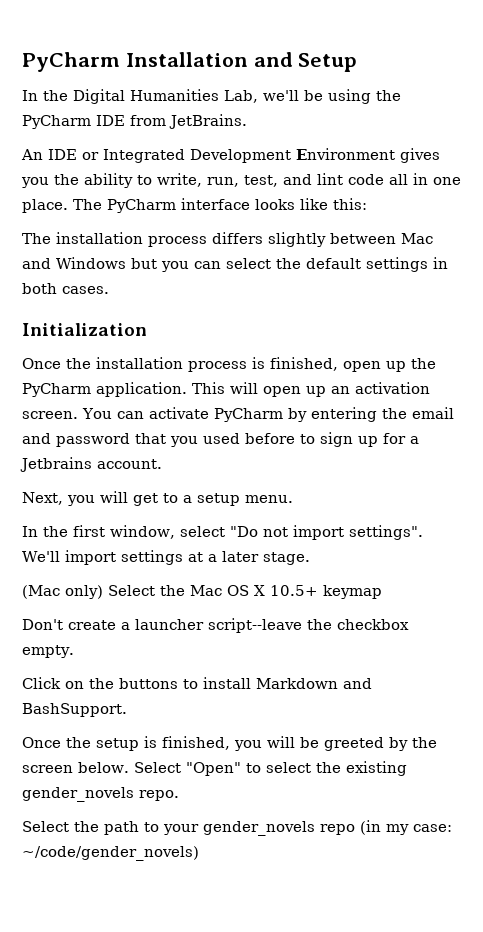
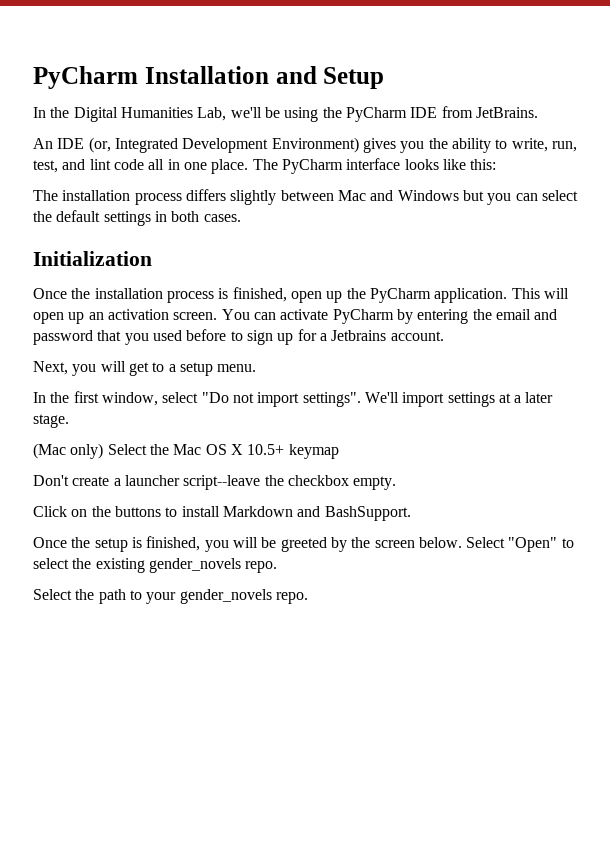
- An IDE or Integrated Development Environment gives you the ability to write, run, test, and lint code all in one place.
+ An IDE (or, Integrated Development Environment) gives you the ability to write, run, test, and lint code all in one place.
- Select the path to your gender_novels repo (in my case: ~/code/gender_novels)
+ Select the path to your gender_novels repo.

